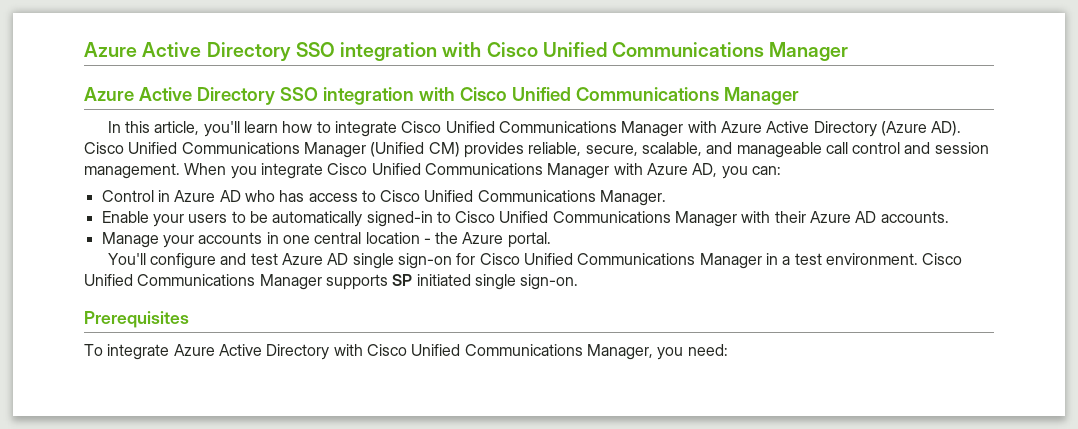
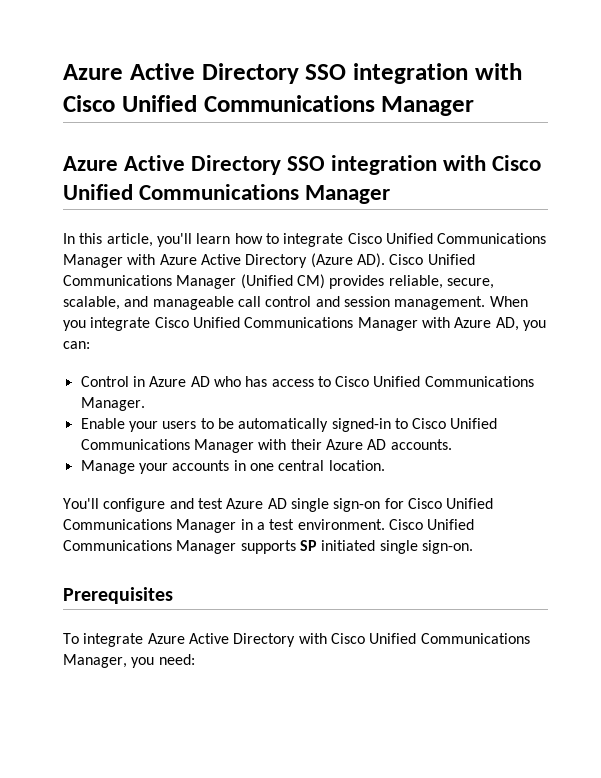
- Manage your accounts in one central location - the Azure portal.
+ Manage your accounts in one central location.

